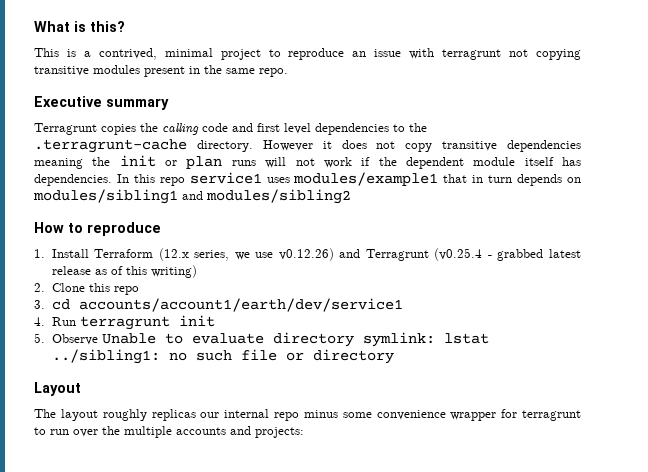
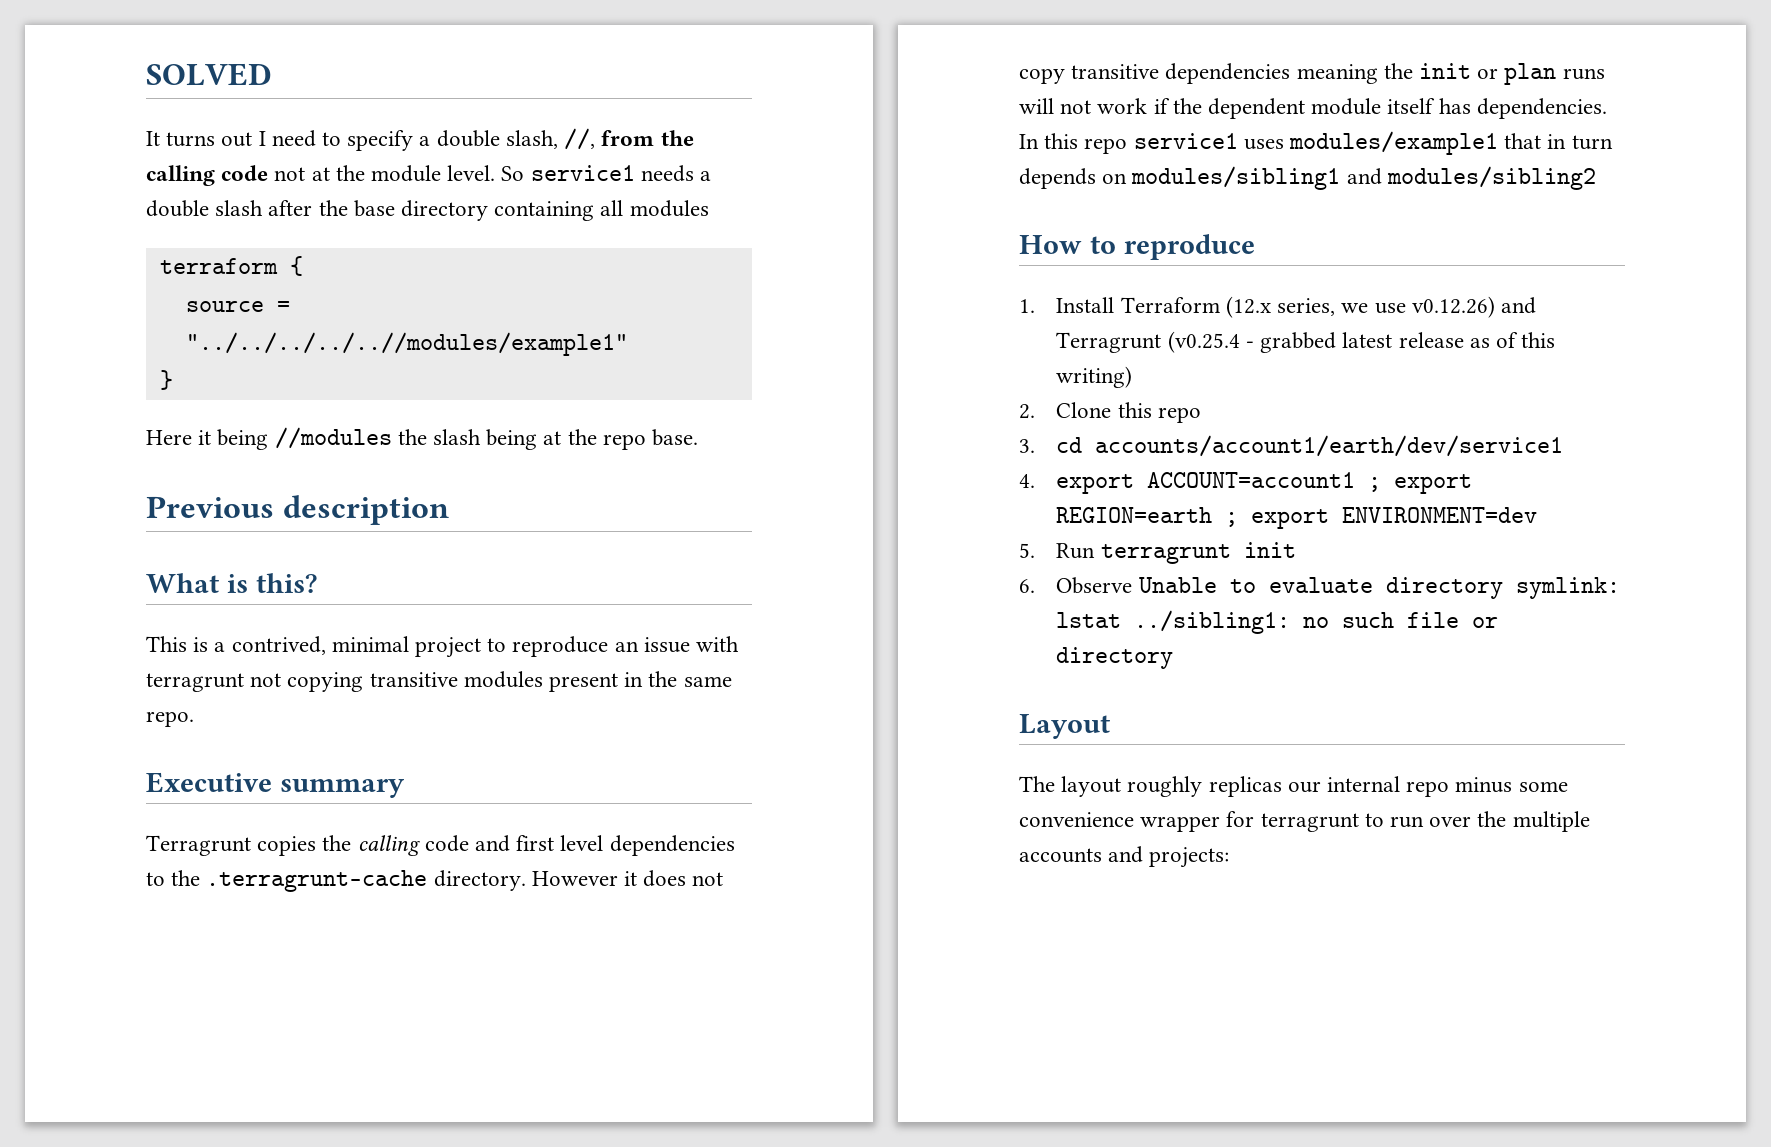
+ SOLVED
+ It turns out I need to specify a double slash, //, from the calling code not at the module level. So service1 needs a double slash after the base directory containing all modules
+ terraform {
+ source = "../../../../..//modules/example1"
+ }
+ Here it being //modules the slash being at the repo base.
+ Previous description
- 4. Run terragrunt init
+ 4. export ACCOUNT=account1 ; export REGION=earth ; export ENVIRONMENT=dev
+ 5. Run terragrunt init
- 5. Observe Unable to evaluate directory symlink: lstat ../sibling1: no such file or directory
+ 6. Observe Unable to evaluate directory symlink: lstat ../sibling1: no such file or directory

